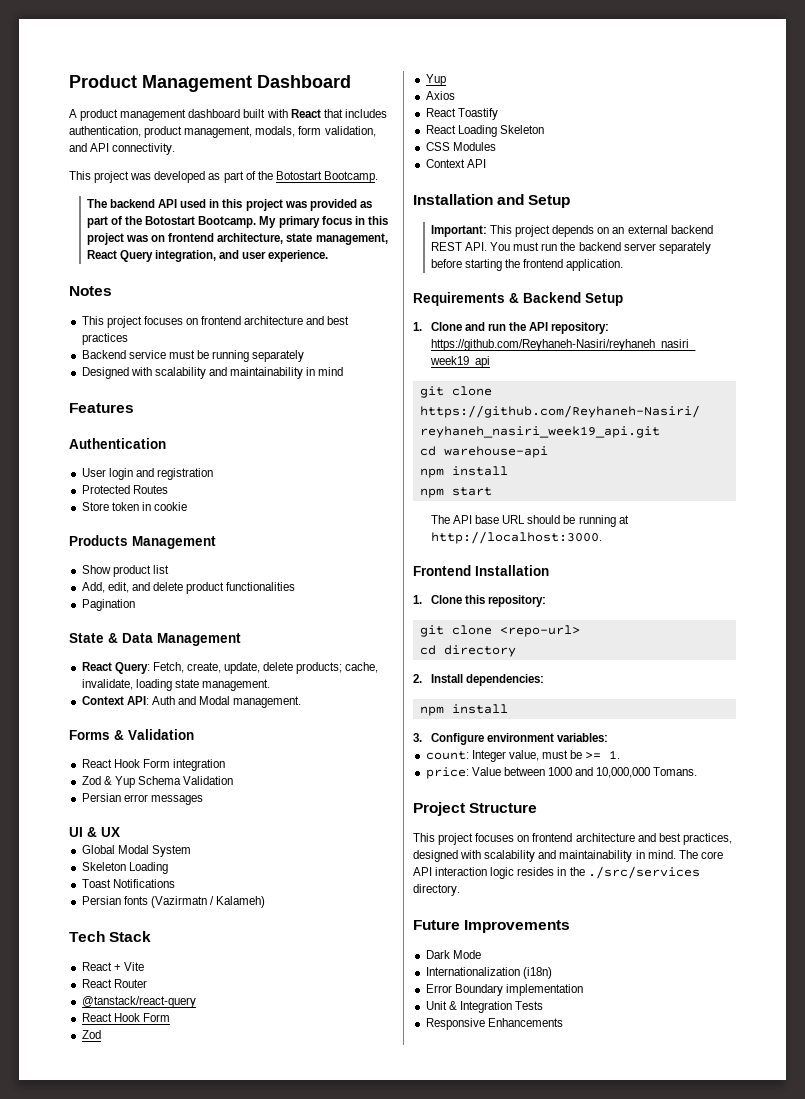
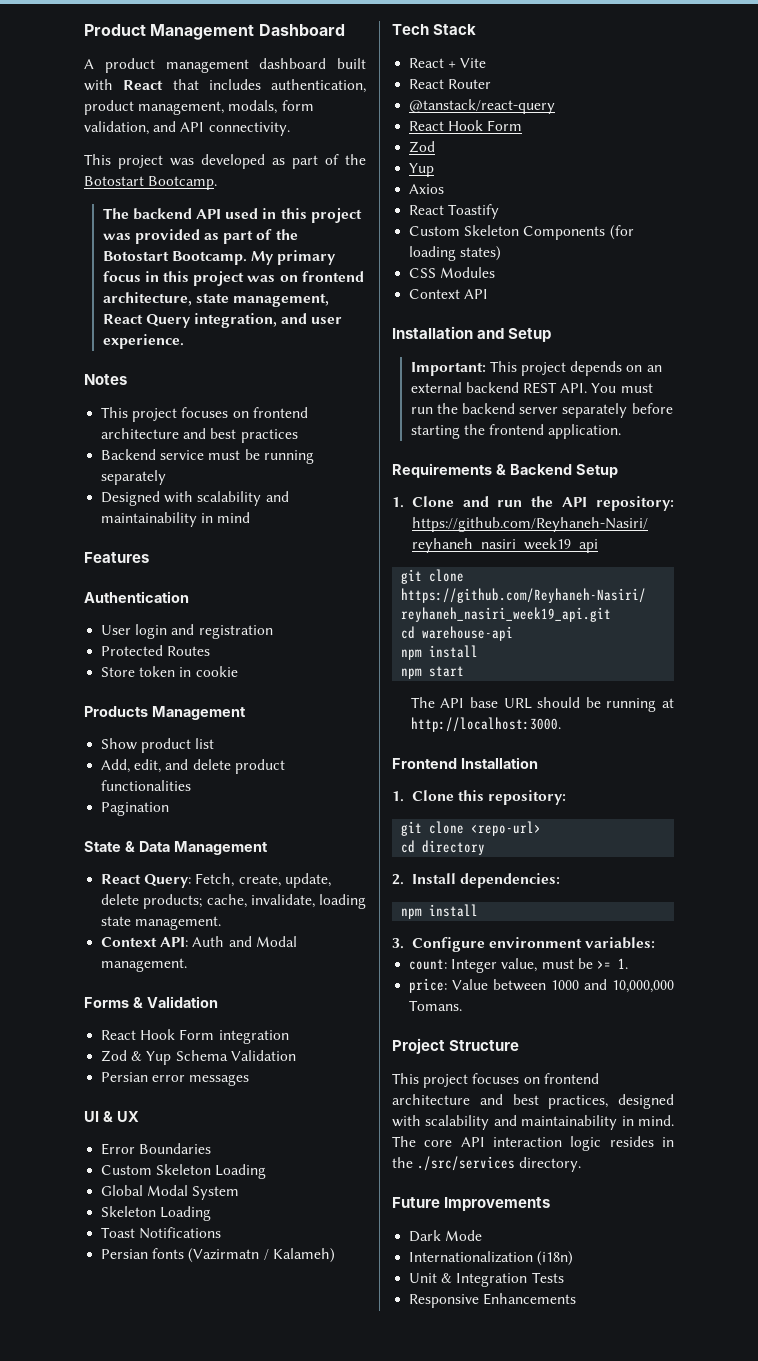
+ Error Boundaries
+ Custom Skeleton Loading
- React Loading Skeleton
+ Custom Skeleton Components (for loading states)
- Error Boundary implementation

